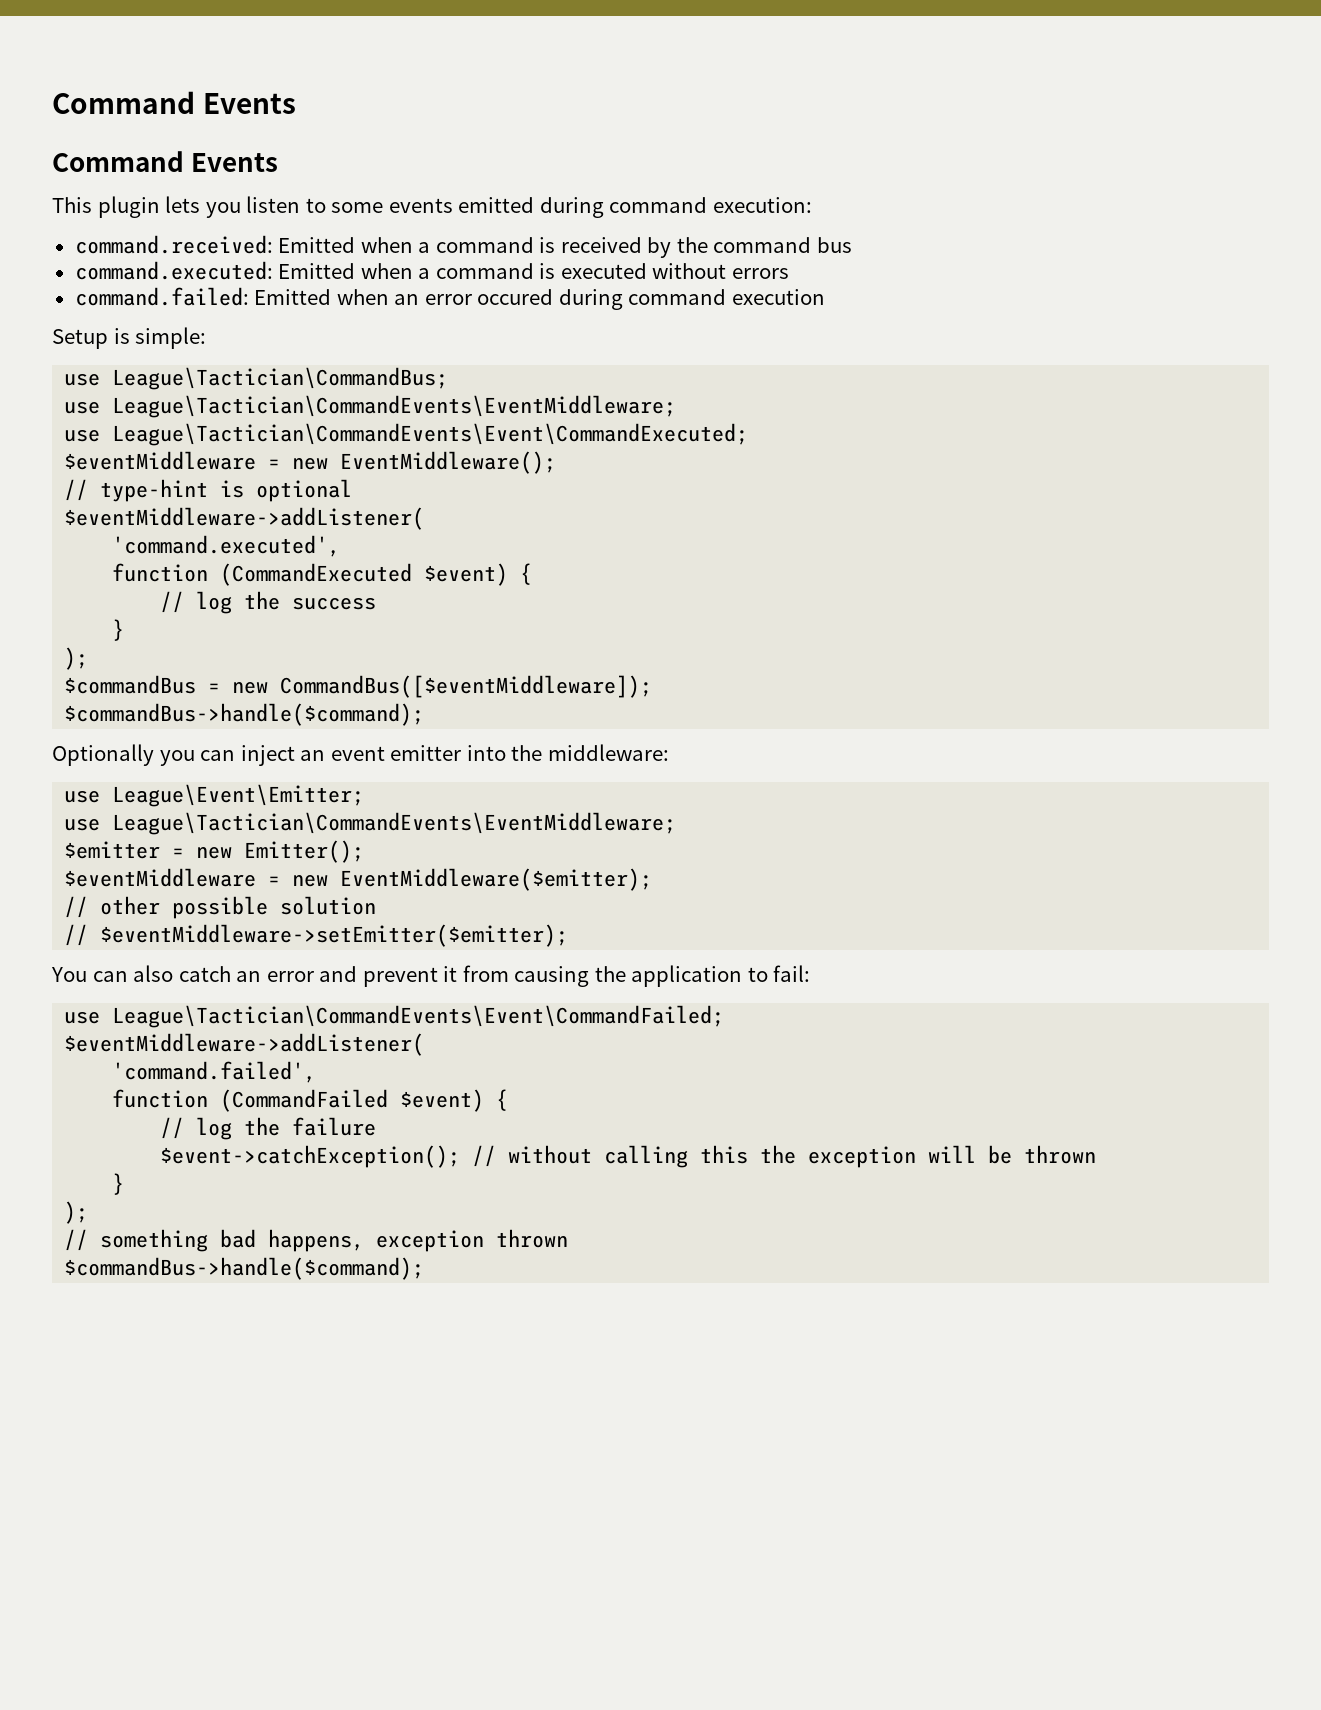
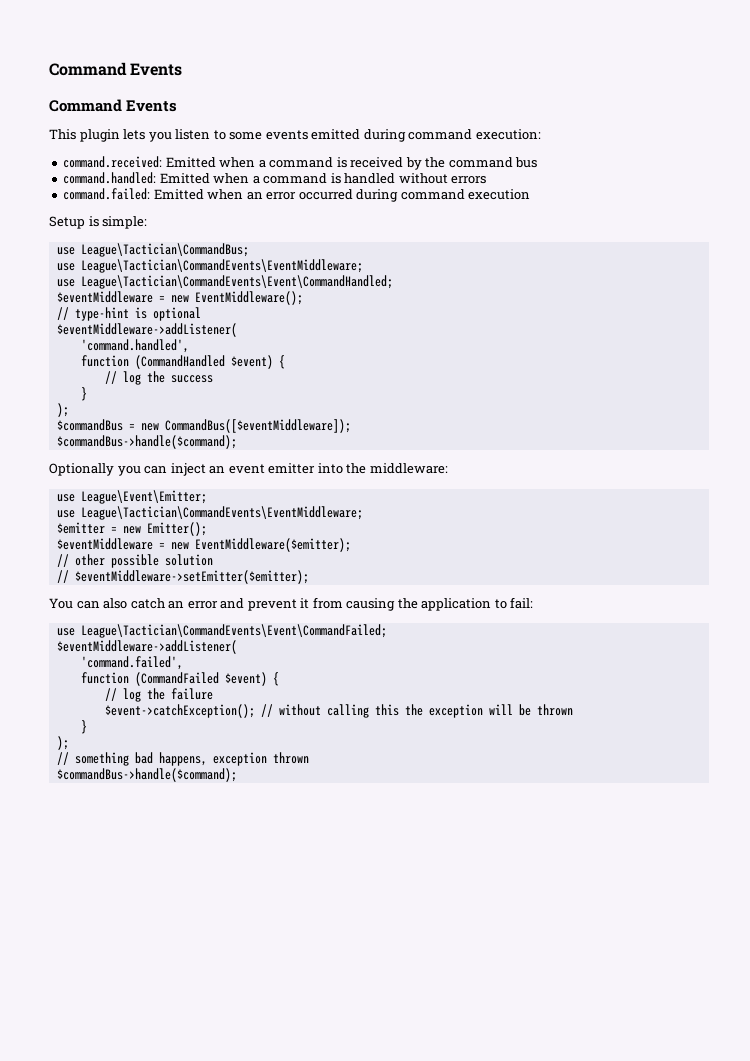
- command.executed: Emitted when a command is executed without errors
+ command.handled: Emitted when a command is handled without errors
- command.failed: Emitted when an error occured during command execution
+ command.failed: Emitted when an error occurred during command execution
- use League\Tactician\CommandEvents\Event\CommandExecuted;
+ use League\Tactician\CommandEvents\Event\CommandHandled;
- 'command.executed',
- function (CommandExecuted $event) {
+ 'command.handled',
+ function (CommandHandled $event) {

